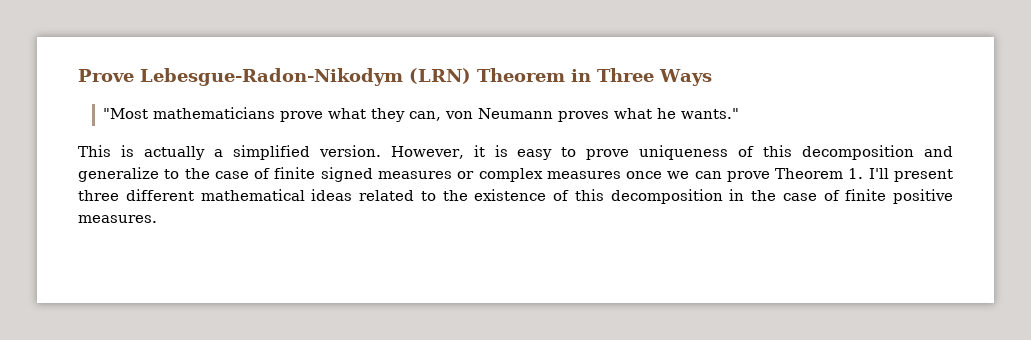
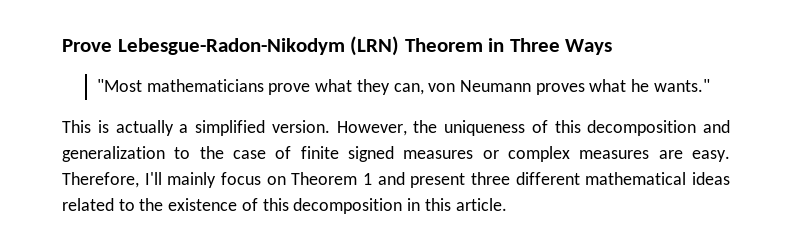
- However, it is easy to prove uniqueness of this decomposition and generalize to the case of finite signed measures or complex measures once we can prove Theorem 1. I'll present three different mathematical ideas related to the existence of this decomposition in the case of finite positive measures.
+ However, the uniqueness of this decomposition and generalization to the case of finite signed measures or complex measures are easy. Therefore, I'll mainly focus on Theorem 1 and present three different mathematical ideas related to the existence of this decomposition in this article.

